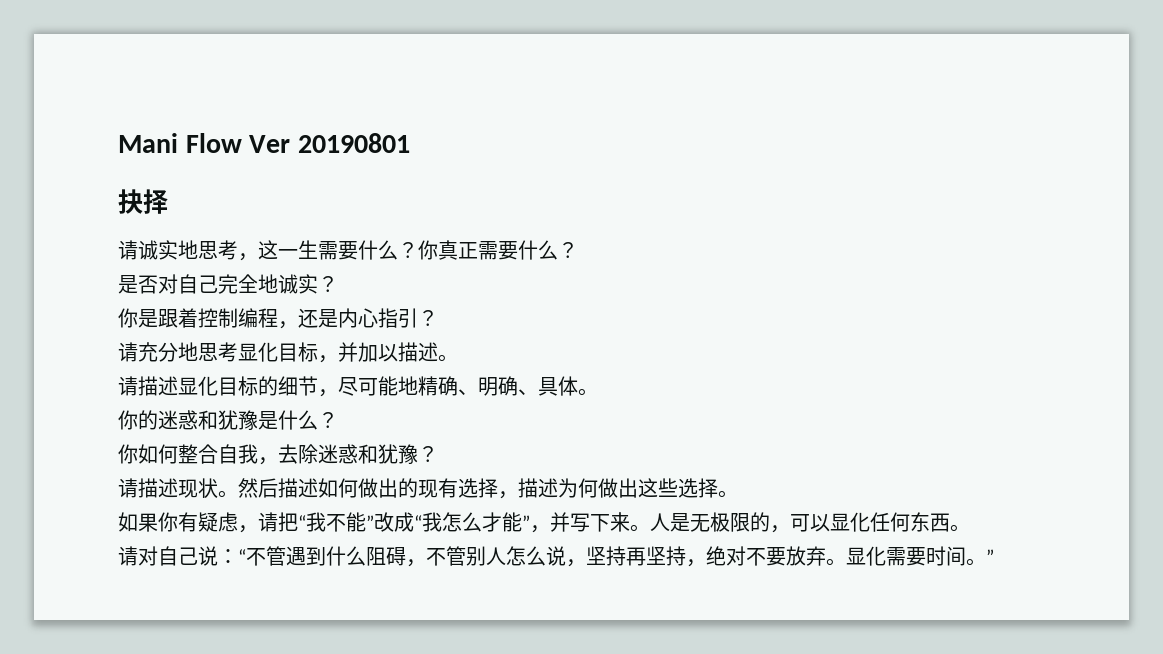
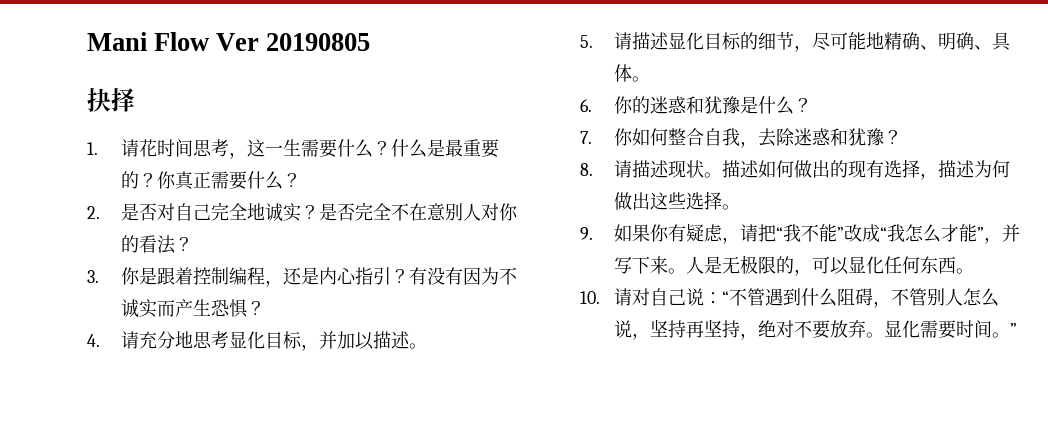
- Mani Flow Ver 20190801
+ Mani Flow Ver 20190805
- 请诚实地思考，这一生需要什么？
+ 1.请花时间思考，这一生需要什么？
+ 什么是最重要的？
- 是否对自己完全地诚实？
- 你是跟着控制编程，还是内心指引？
- 请充分地思考显化目标，并加以描述。
+ 2.是否对自己完全地诚实？是否完全不在意别人对你的看法？
+ 3.你是跟着控制编程，还是内心指引？有没有因为不诚实而产生恐惧？
+ 4.请充分地思考显化目标，并加以描述。
- 请描述显化目标的细节，尽可能地精确、明确、具体。
+ 5.请描述显化目标的细节，尽可能地精确、明确、具体。
- 你的迷惑和犹豫是什么？
+ 6.你的迷惑和犹豫是什么？
- 你如何整合自我，去除迷惑和犹豫？
+ 7.你如何整合自我，去除迷惑和犹豫？
- 请描述现状。
+ 8.请描述现状。
- 然后描述如何做出的现有选择，描述为何做出这些选择。
+ 描述如何做出的现有选择，描述为何做出这些选择。
- 如果你有疑虑，请把“我不能”改成“我怎么才能”，并写下来。
+ 9.如果你有疑虑，请把“我不能”改成“我怎么才能”，并写下来。
- 请对自己说：“不管遇到什么阻碍，不管别人怎么说，坚持再坚持，绝对不要放弃。
+ 10.请对自己说：“不管遇到什么阻碍，不管别人怎么说，坚持再坚持，绝对不要放弃。

